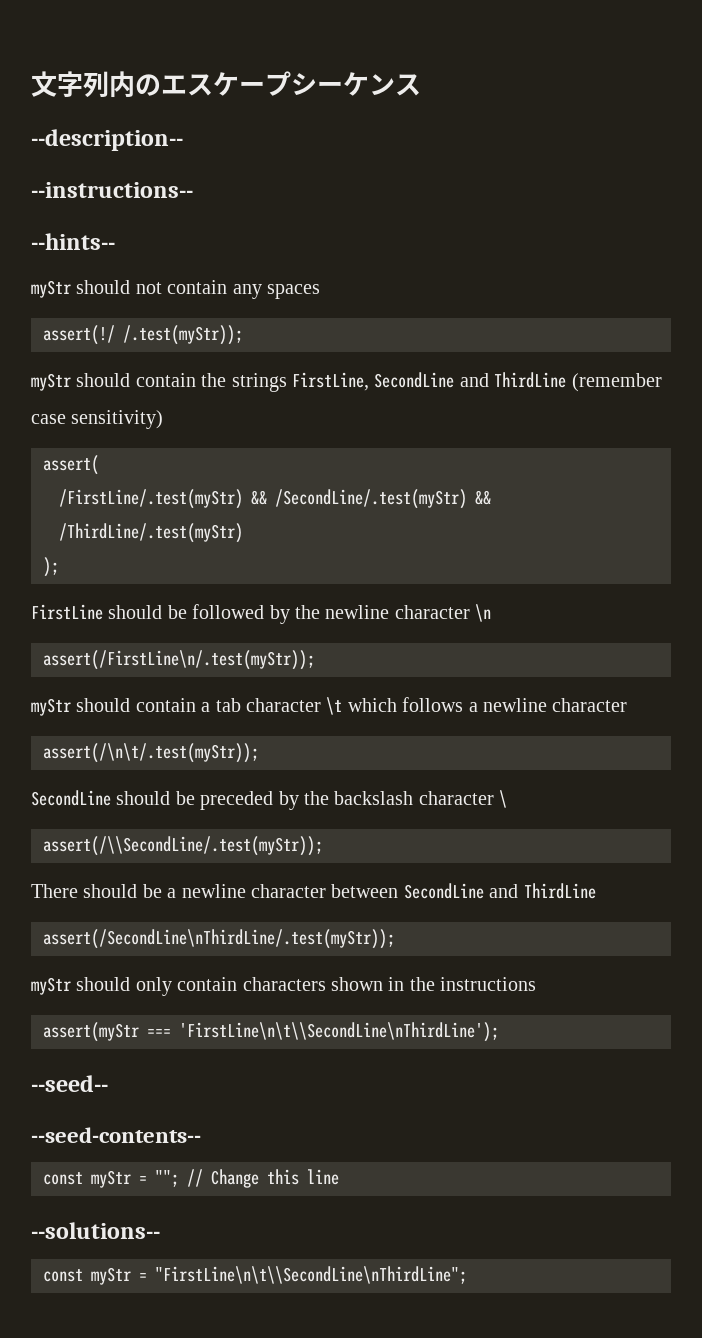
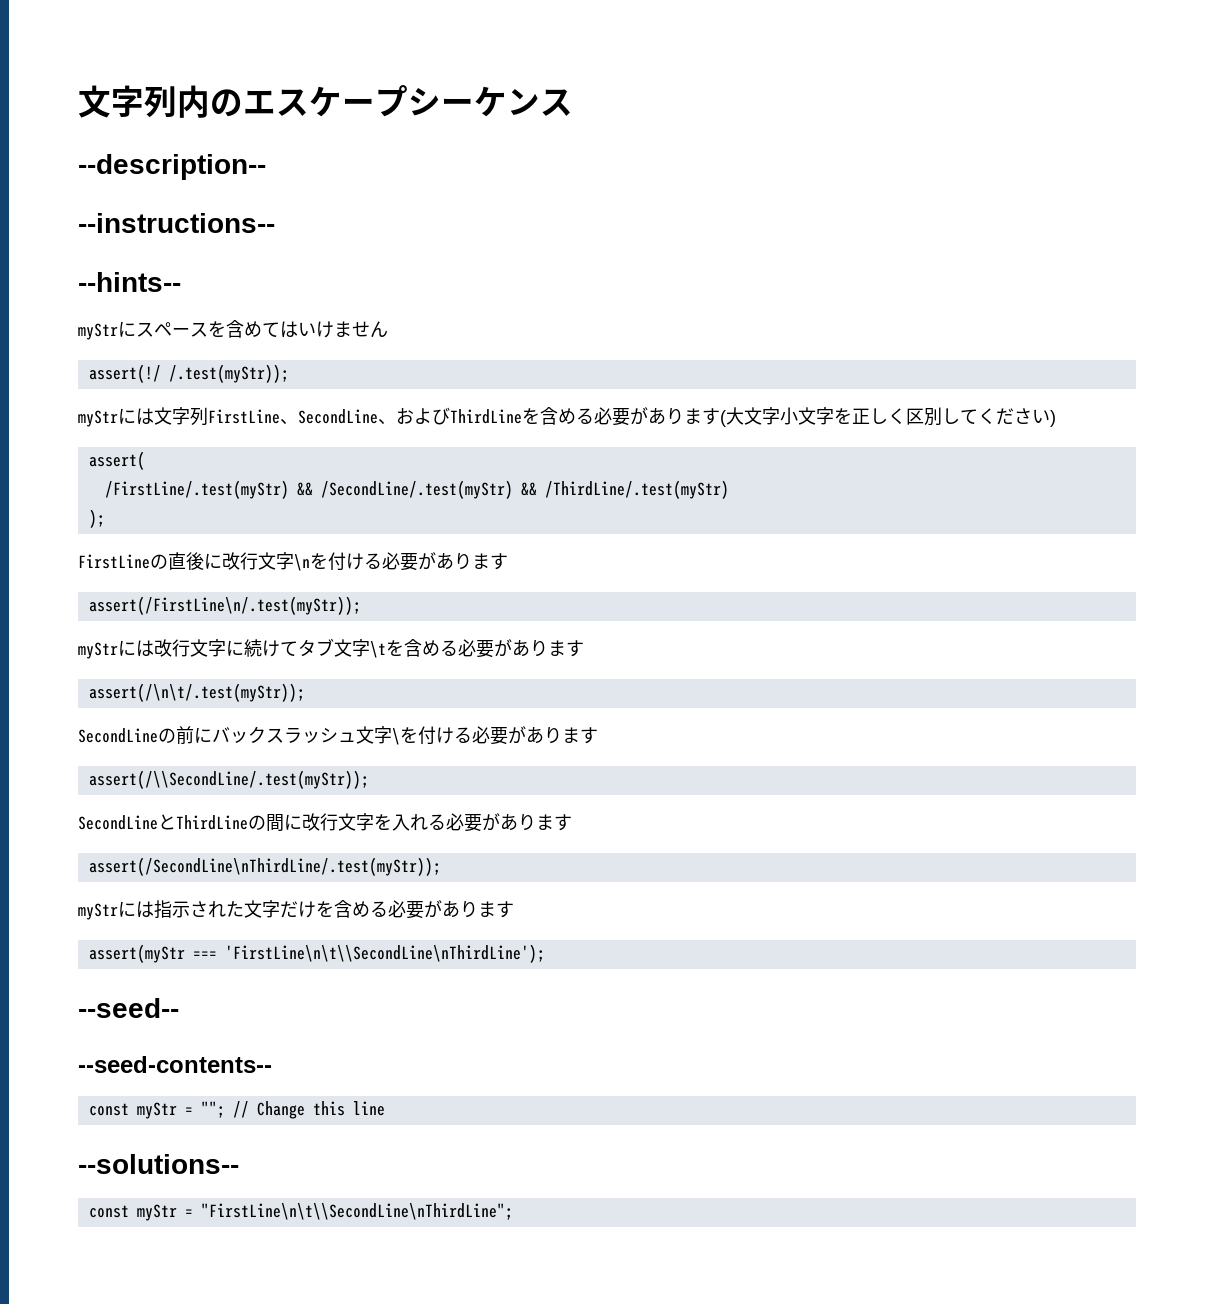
- myStr should not contain any spaces
+ myStrにスペースを含めてはいけません
  assert(!/ /.test(myStr));
- myStr should contain the strings FirstLine, SecondLine and ThirdLine (remember case sensitivity)
+ myStrには文字列FirstLine、SecondLine、およびThirdLineを含める必要があります(大文字小文字を正しく区別してください)
- FirstLine should be followed by the newline character \n
+ FirstLineの直後に改行文字\nを付ける必要があります
  assert(/FirstLine\n/.test(myStr));
- myStr should contain a tab character \t which follows a newline character
+ myStrには改行文字に続けてタブ文字\tを含める必要があります
  assert(/\n\t/.test(myStr));
- SecondLine should be preceded by the backslash character \
+ SecondLineの前にバックスラッシュ文字\を付ける必要があります
  assert(/\\SecondLine/.test(myStr));
- There should be a newline character between SecondLine and ThirdLine
+ SecondLineとThirdLineの間に改行文字を入れる必要があります
  assert(/SecondLine\nThirdLine/.test(myStr));
- myStr should only contain characters shown in the instructions
+ myStrには指示された文字だけを含める必要があります

